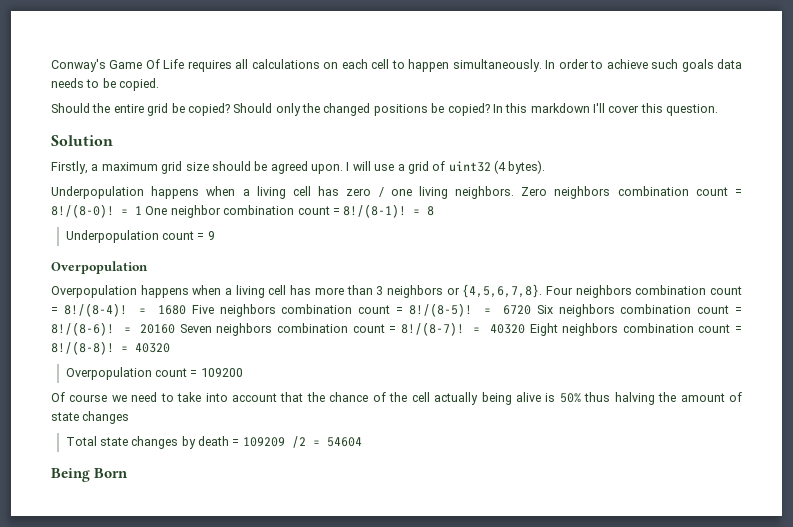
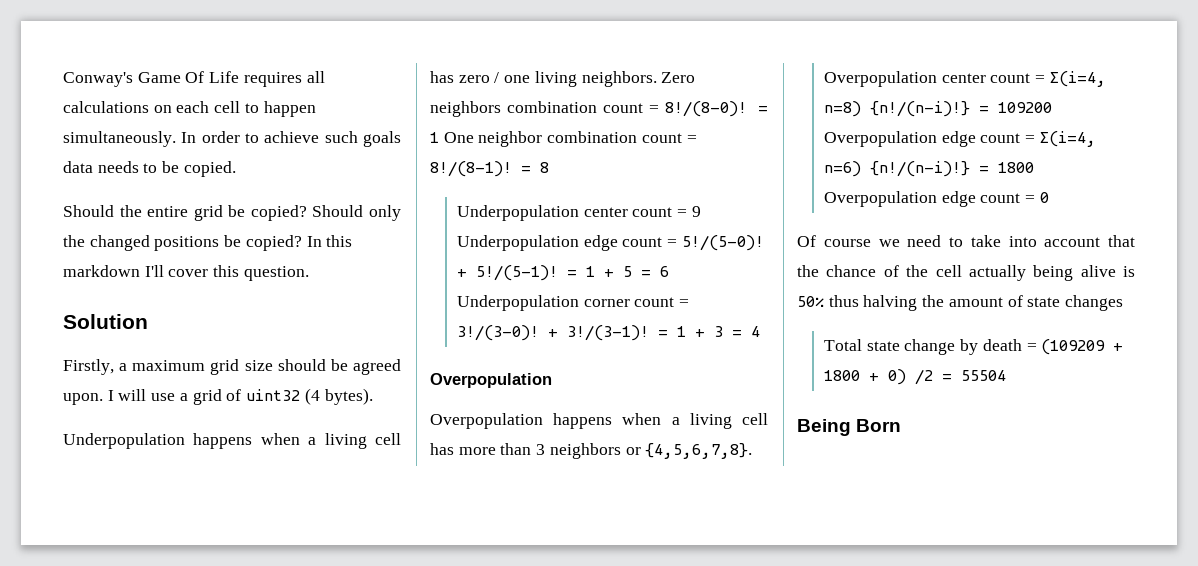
- Underpopulation count = 9
+ Underpopulation center count = 9 Underpopulation edge count = 5!/(5-0)! + 5!/(5-1)! = 1 + 5 = 6 Underpopulation corner count = 3!/(3-0)! + 3!/(3-1)! = 1 + 3 = 4
- Overpopulation happens when a living cell has more than 3 neighbors or {4,5,6,7,8}. Four neighbors combination count = 8!/(8-4)! = 1680 Five neighbors combination count = 8!/(8-5)! = 6720 Six neighbors combination count = 8!/(8-6)! = 20160 Seven neighbors combination count = 8!/(8-7)! = 40320 Eight neighbors combination count = 8!/(8-8)! = 40320
- Overpopulation count = 109200
+ Overpopulation happens when a living cell has more than 3 neighbors or {4,5,6,7,8}.
+ Overpopulation center count = Σ(i=4, n=8) {n!/(n-i)!} = 109200 Overpopulation edge count = Σ(i=4, n=6) {n!/(n-i)!} = 1800 Overpopulation edge count = 0
- Total state changes by death = 109209 /2 = 54604
+ Total state change by death = (109209 + 1800 + 0) /2 = 55504

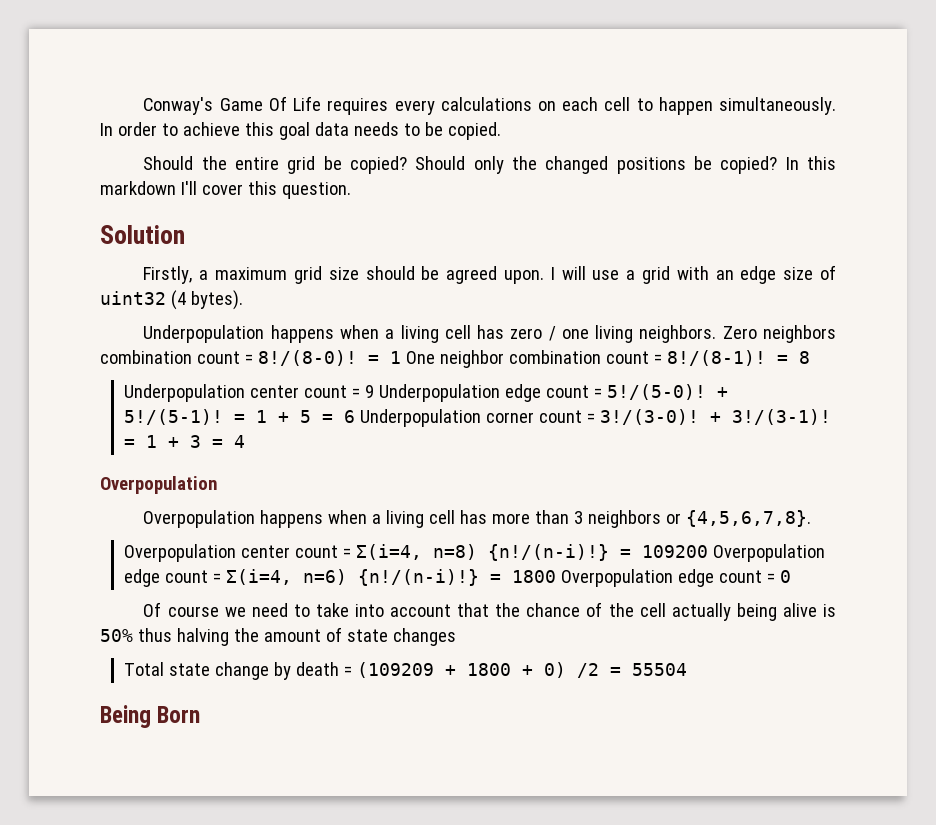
- Conway's Game Of Life requires all calculations on each cell to happen simultaneously.
+ Conway's Game Of Life requires every calculations on each cell to happen simultaneously.
- In order to achieve such goals data needs to be copied.
+ In order to achieve this goal data needs to be copied.
- I will use a grid of uint32 (4 bytes).
+ I will use a grid with an edge size of uint32 (4 bytes).

